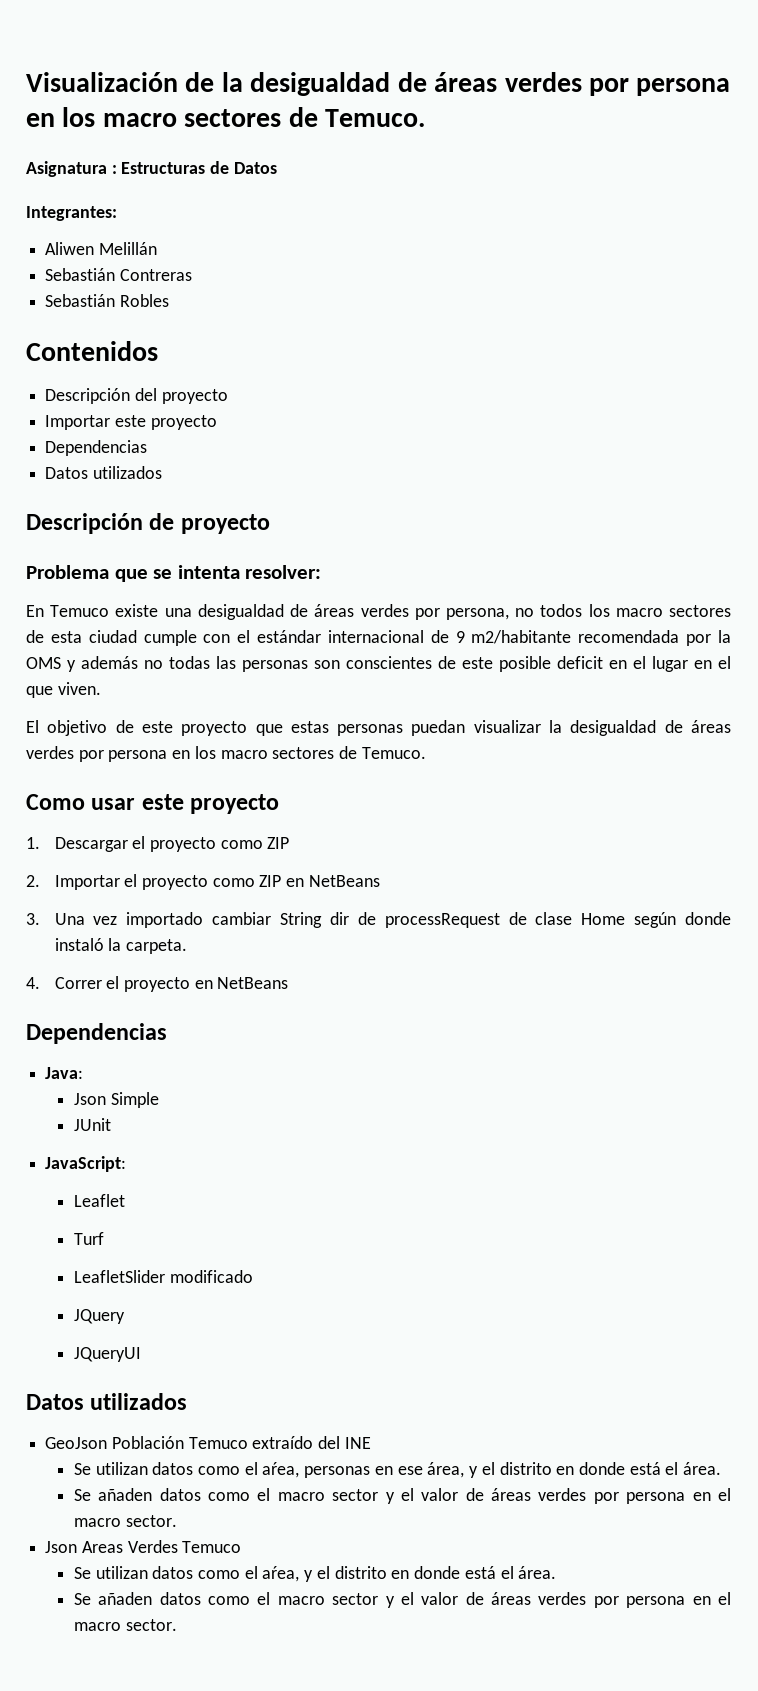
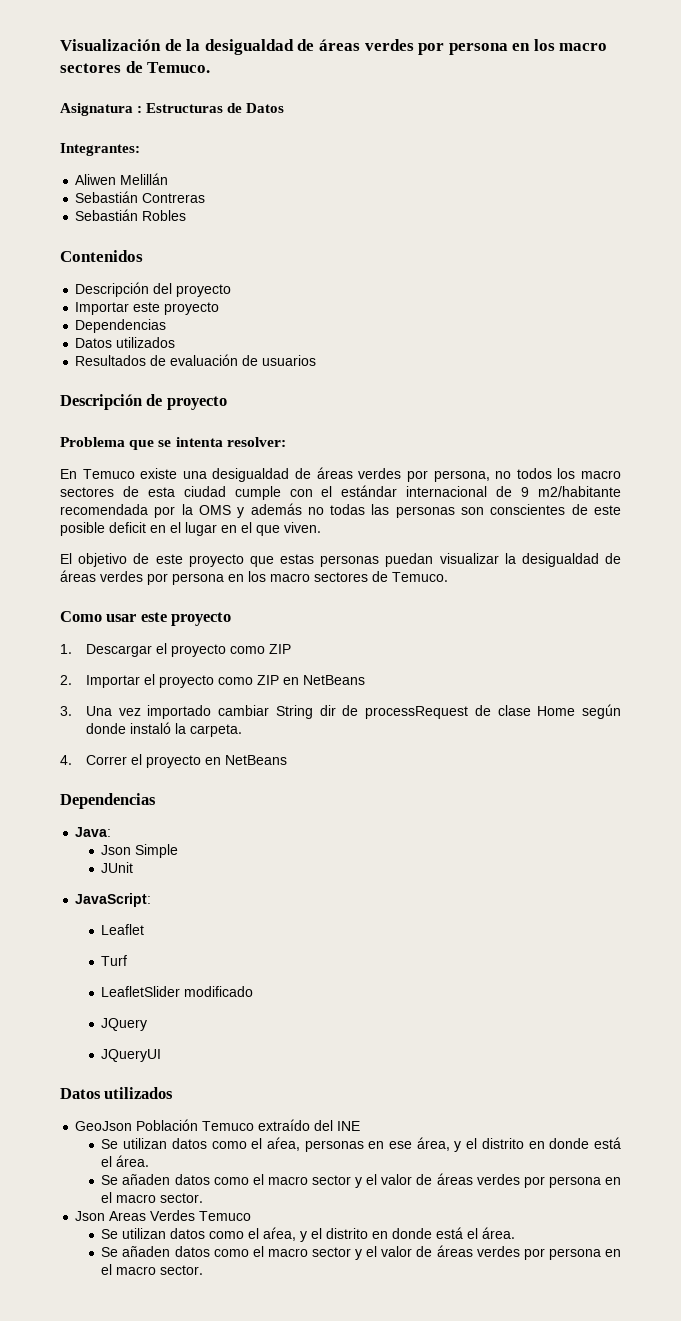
+ Resultados de evaluación de usuarios

